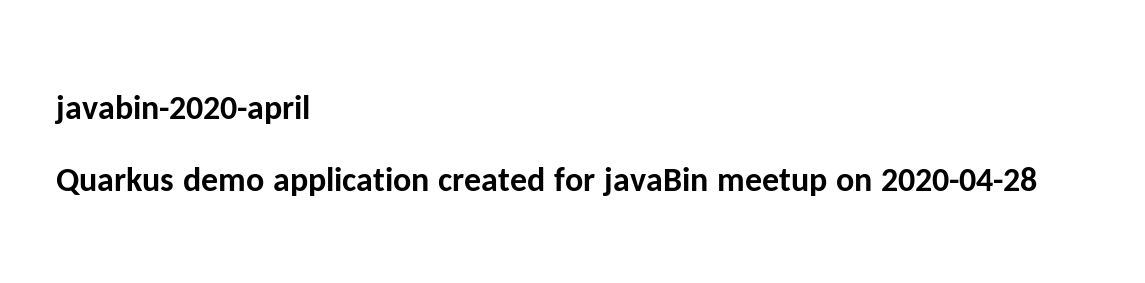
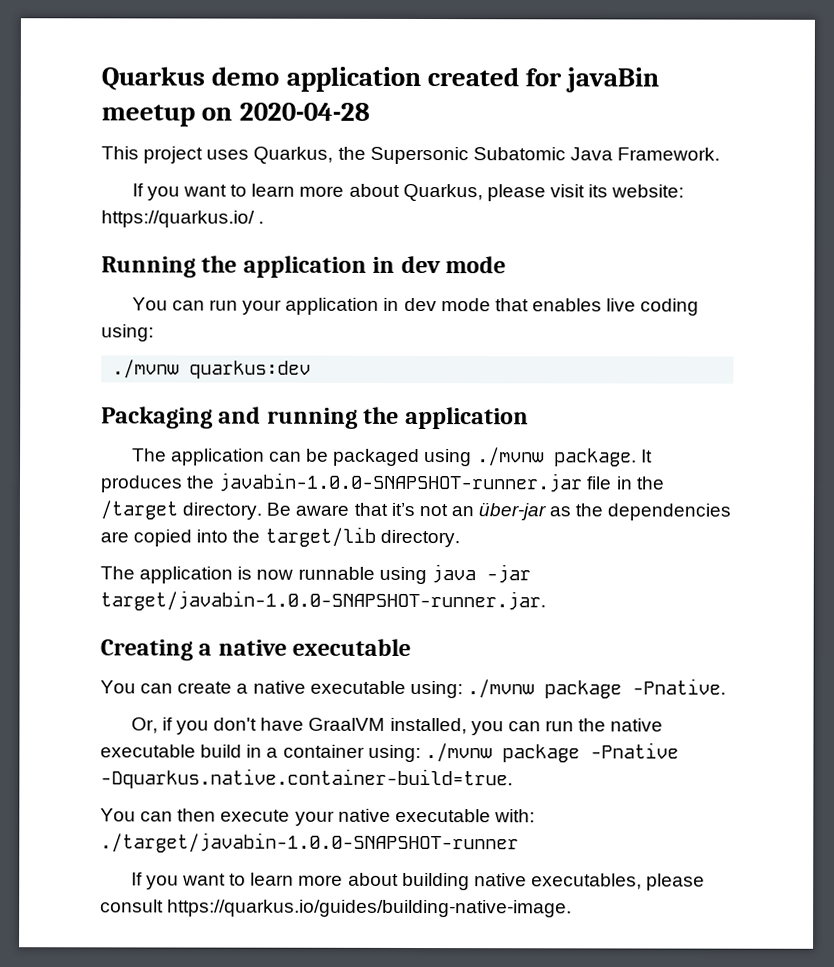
- javabin-2020-april
+ This project uses Quarkus, the Supersonic Subatomic Java Framework.
+ If you want to learn more about Quarkus, please visit its website: https://quarkus.io/ .
+ Running the application in dev mode
+ You can run your application in dev mode that enables live coding using:
+ ./mvnw quarkus:dev
+ Packaging and running the application
+ The application can be packaged using ./mvnw package. It produces the javabin-1.0.0-SNAPSHOT-runner.jar file in the /target directory. Be aware that it’s not an über-jar as the dependencies are copied into the target/lib directory.
+ The application is now runnable using java -jar target/javabin-1.0.0-SNAPSHOT-runner.jar.
+ Creating a native executable
+ You can create a native executable using: ./mvnw package -Pnative.
+ Or, if you don't have GraalVM installed, you can run the native executable build in a container using: ./mvnw package -Pnative -Dquarkus.native.container-build=true.
+ You can then execute your native executable with: ./target/javabin-1.0.0-SNAPSHOT-runner
+ If you want to learn more about building native executables, please consult https://quarkus.io/guides/building-native-image.

